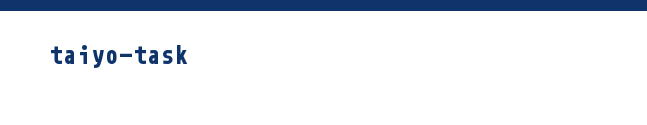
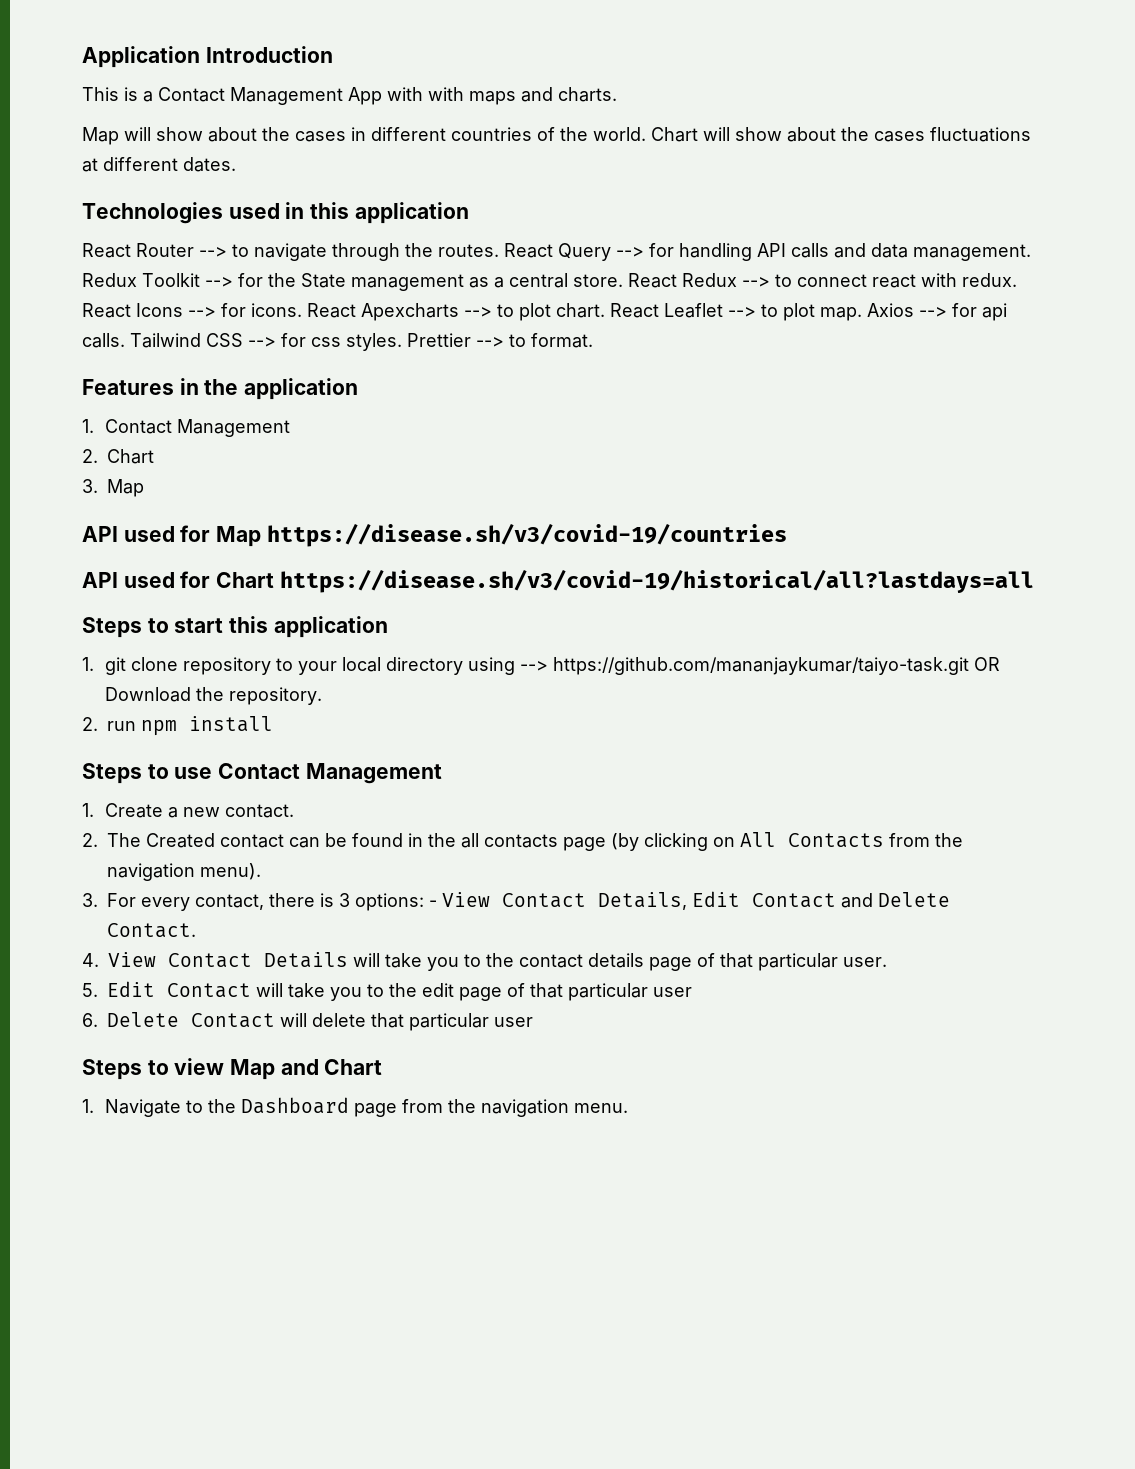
- taiyo-task
+ Application Introduction
+ This is a Contact Management App with with maps and charts.
+ Map will show about the cases in different countries of the world. Chart will show about the cases fluctuations at different dates.
+ Technologies used in this application
+ React Router --> to navigate through the routes. React Query --> for handling API calls and data management. Redux Toolkit --> for the State management as a central store. React Redux --> to connect react with redux. React Icons --> for icons. React Apexcharts --> to plot chart. React Leaflet --> to plot map. Axios --> for api calls. Tailwind CSS --> for css styles. Prettier --> to format.
+ Features in the application
+ 1. Contact Management
+ 2. Chart
+ 3. Map
+ API used for Map https://disease.sh/v3/covid-19/countries
+ API used for Chart https://disease.sh/v3/covid-19/historical/all?lastdays=all
+ Steps to start this application
+ 1. git clone repository to your local directory using --> https://github.com/mananjaykumar/taiyo-task.git OR Download the repository.
+ 2. run npm install
+ Steps to use Contact Management
+ 1. Create a new contact.
+ 2. The Created contact can be found in the all contacts page (by clicking on All Contacts from the navigation menu).
+ 3. For every contact, there is 3 options: - View Contact Details, Edit Contact and Delete Contact.
+ 4. View Contact Details will take you to the contact details page of that particular user.
+ 5. Edit Contact will take you to the edit page of that particular user
+ 6. Delete Contact will delete that particular user
+ Steps to view Map and Chart
+ 1. Navigate to the Dashboard page from the navigation menu.

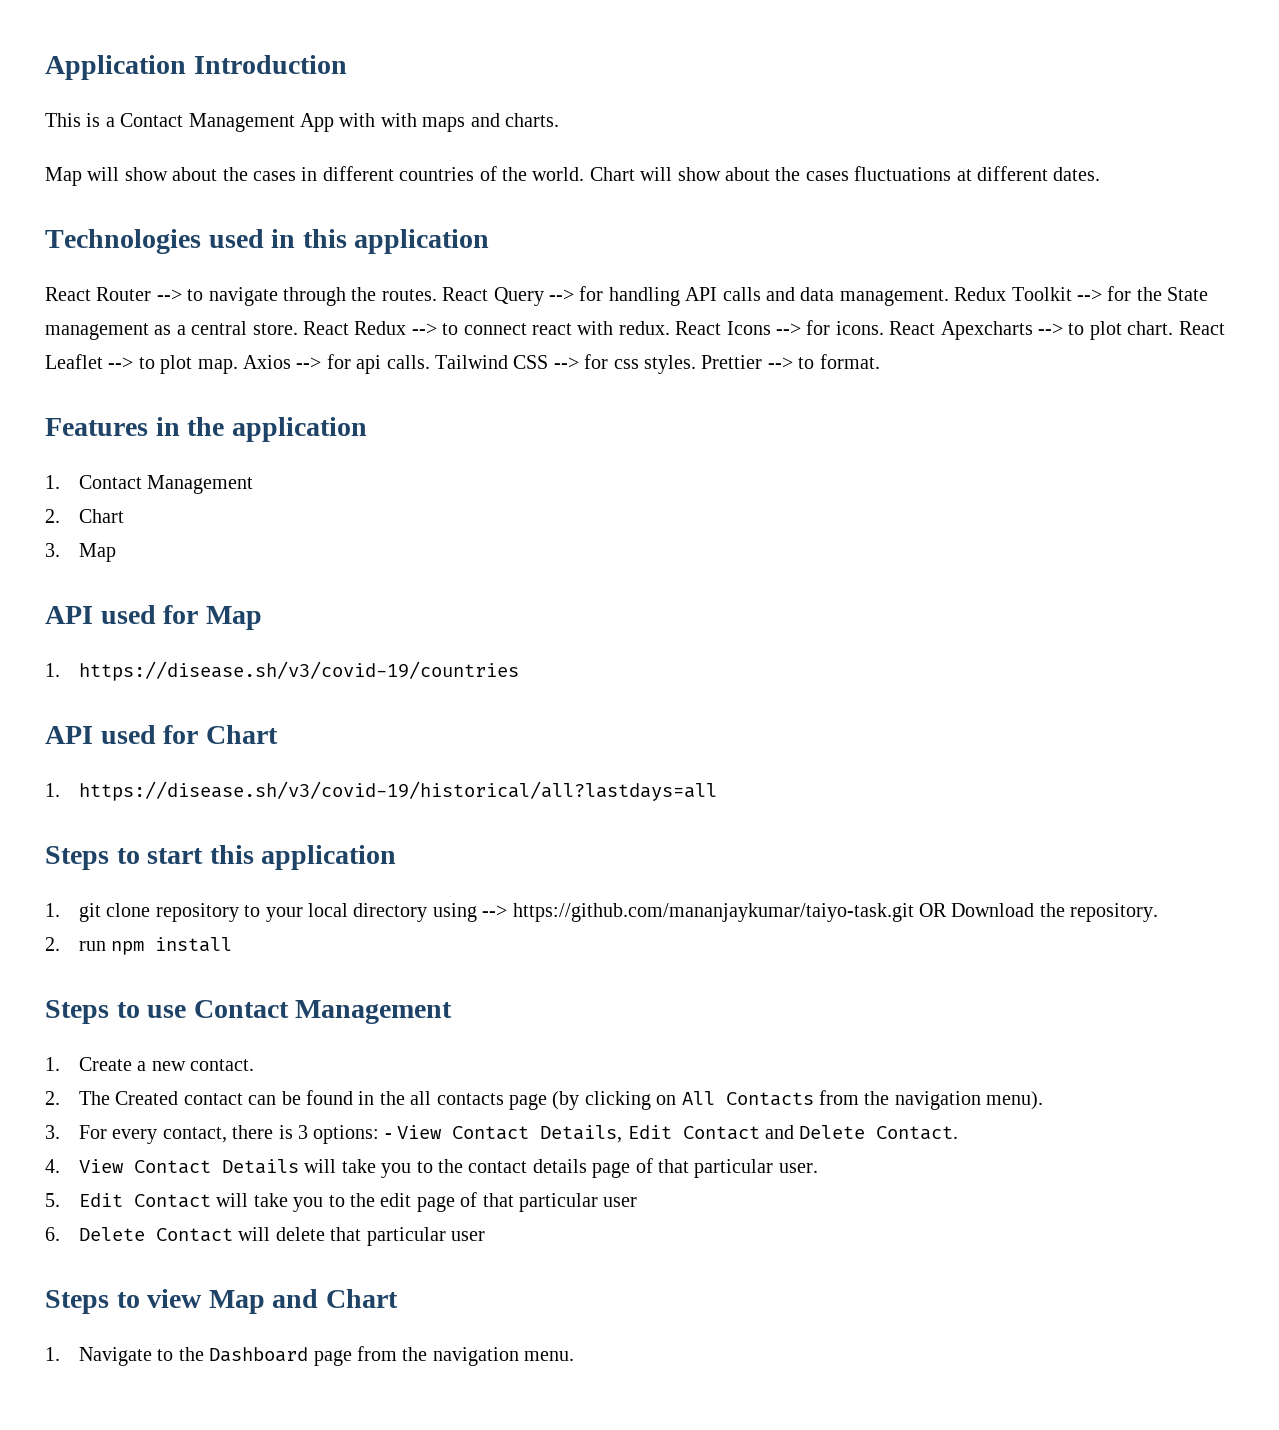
- API used for Map https://disease.sh/v3/covid-19/countries
+ API used for Map
+ 1. https://disease.sh/v3/covid-19/countries
- API used for Chart https://disease.sh/v3/covid-19/historical/all?lastdays=all
+ API used for Chart
+ 1. https://disease.sh/v3/covid-19/historical/all?lastdays=all

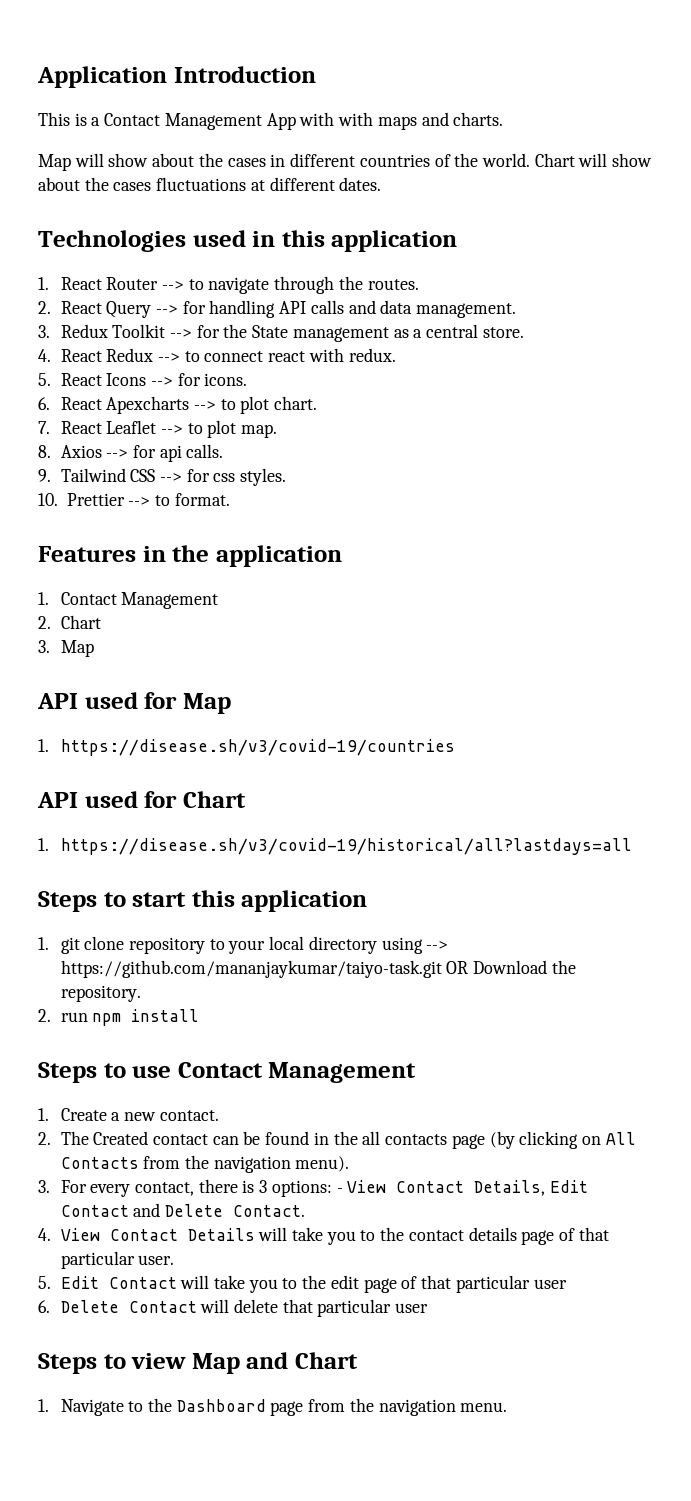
- React Router --> to navigate through the routes. React Query --> for handling API calls and data management. Redux Toolkit --> for the State management as a central store. React Redux --> to connect react with redux. React Icons --> for icons. React Apexcharts --> to plot chart. React Leaflet --> to plot map. Axios --> for api calls. Tailwind CSS --> for css styles. Prettier --> to format.
+ 1. React Router --> to navigate through the routes.
+ 2. React Query --> for handling API calls and data management.
+ 3. Redux Toolkit --> for the State management as a central store.
+ 4. React Redux --> to connect react with redux.
+ 5. React Icons --> for icons.
+ 6. React Apexcharts --> to plot chart.
+ 7. React Leaflet --> to plot map.
+ 8. Axios --> for api calls.
+ 9. Tailwind CSS --> for css styles.
+ 10. Prettier --> to format.

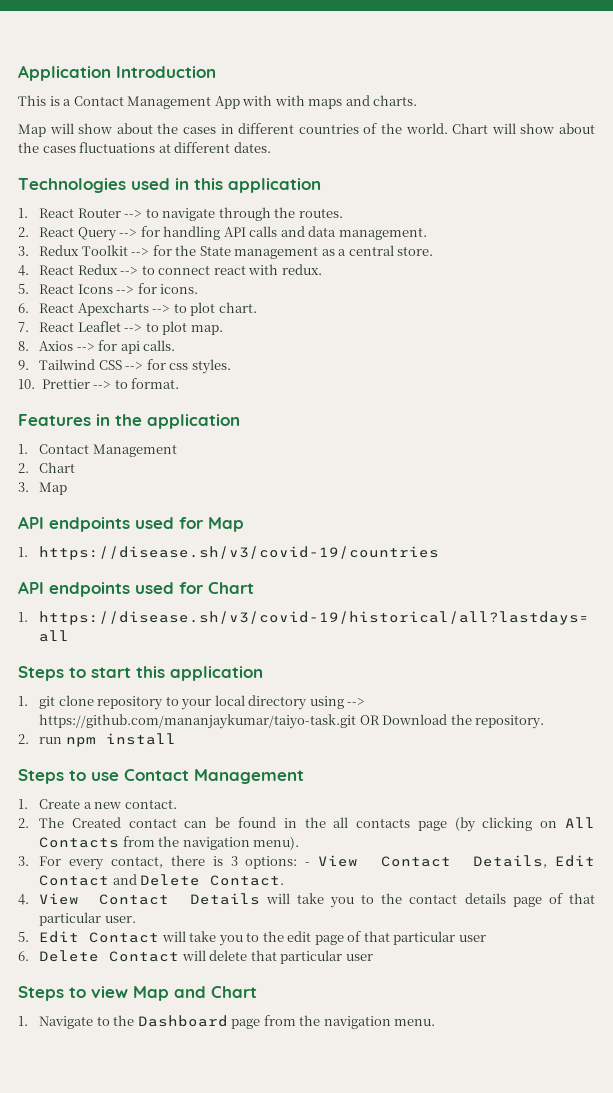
- API used for Map
+ API endpoints used for Map
- API used for Chart
+ API endpoints used for Chart

